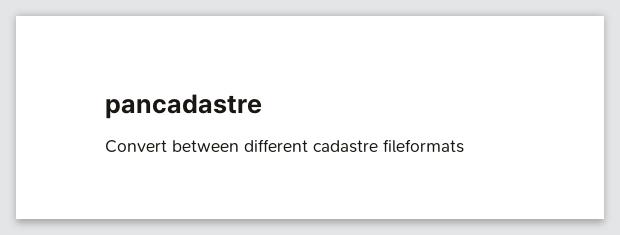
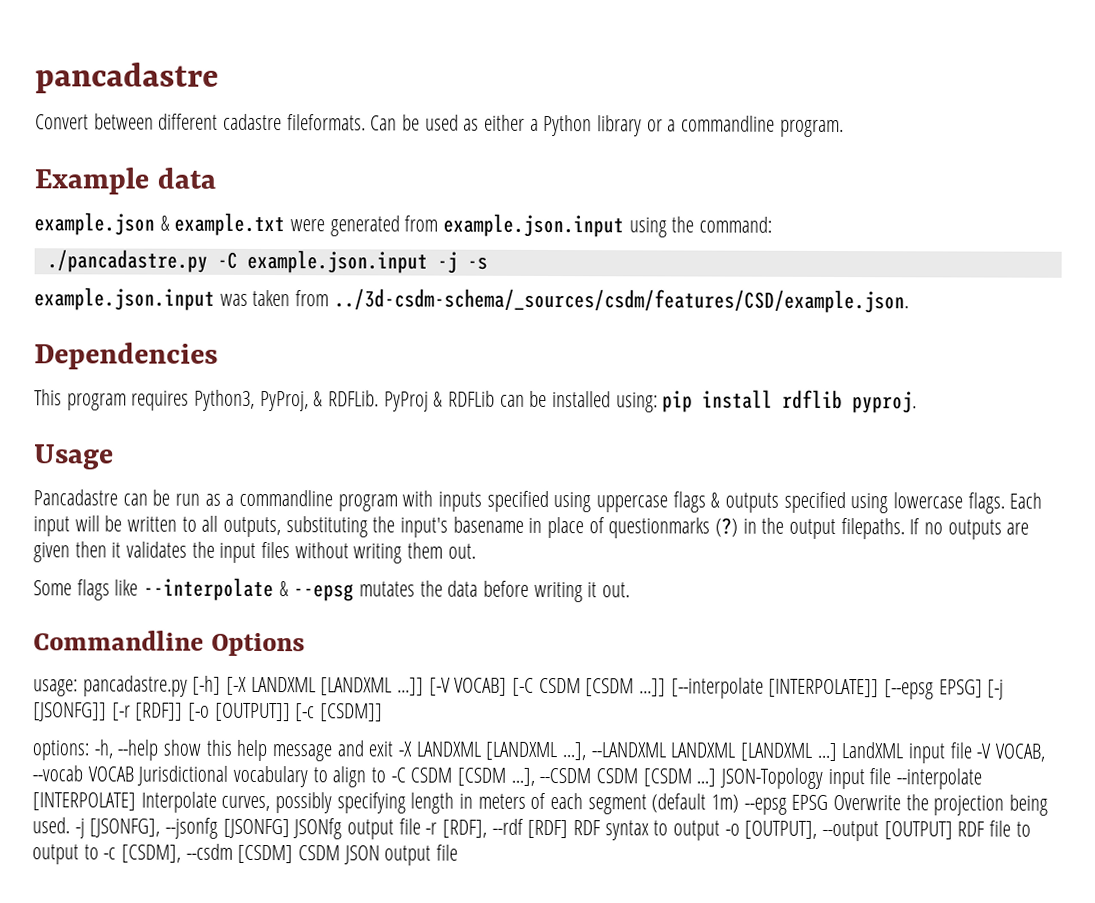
- Convert between different cadastre fileformats
+ Convert between different cadastre fileformats. Can be used as either a Python library or a commandline program.
+ Example data
+ example.json & example.txt were generated from example.json.input using the command:
+ ./pancadastre.py -C example.json.input -j -s
+ example.json.input was taken from ../3d-csdm-schema/_sources/csdm/features/CSD/example.json.
+ Dependencies
+ This program requires Python3, PyProj, & RDFLib. PyProj & RDFLib can be installed using: pip install rdflib pyproj.
+ Usage
+ Pancadastre can be run as a commandline program with inputs specified using uppercase flags & outputs specified using lowercase flags. Each input will be written to all outputs, substituting the input's basename in place of questionmarks (?) in the output filepaths. If no outputs are given then it validates the input files without writing them out.
+ Some flags like --interpolate & --epsg mutates the data before writing it out.
+ Commandline Options
+ usage: pancadastre.py [-h] [-X LANDXML [LANDXML ...]] [-V VOCAB] [-C CSDM [CSDM ...]] [--interpolate [INTERPOLATE]] [--epsg EPSG] [-j [JSONFG]] [-r [RDF]] [-o [OUTPUT]] [-c [CSDM]]
+ options: -h, --help show this help message and exit -X LANDXML [LANDXML ...], --LANDXML LANDXML [LANDXML ...] LandXML input file -V VOCAB, --vocab VOCAB Jurisdictional vocabulary to align to -C CSDM [CSDM ...], --CSDM CSDM [CSDM ...] JSON-Topology input file --interpolate [INTERPOLATE] Interpolate curves, possibly specifying length in meters of each segment (default 1m) --epsg EPSG Overwrite the projection being used. -j [JSONFG], --jsonfg [JSONFG] JSONfg output file -r [RDF], --rdf [RDF] RDF syntax to output -o [OUTPUT], --output [OUTPUT] RDF file to output to -c [CSDM], --csdm [CSDM] CSDM JSON output file

